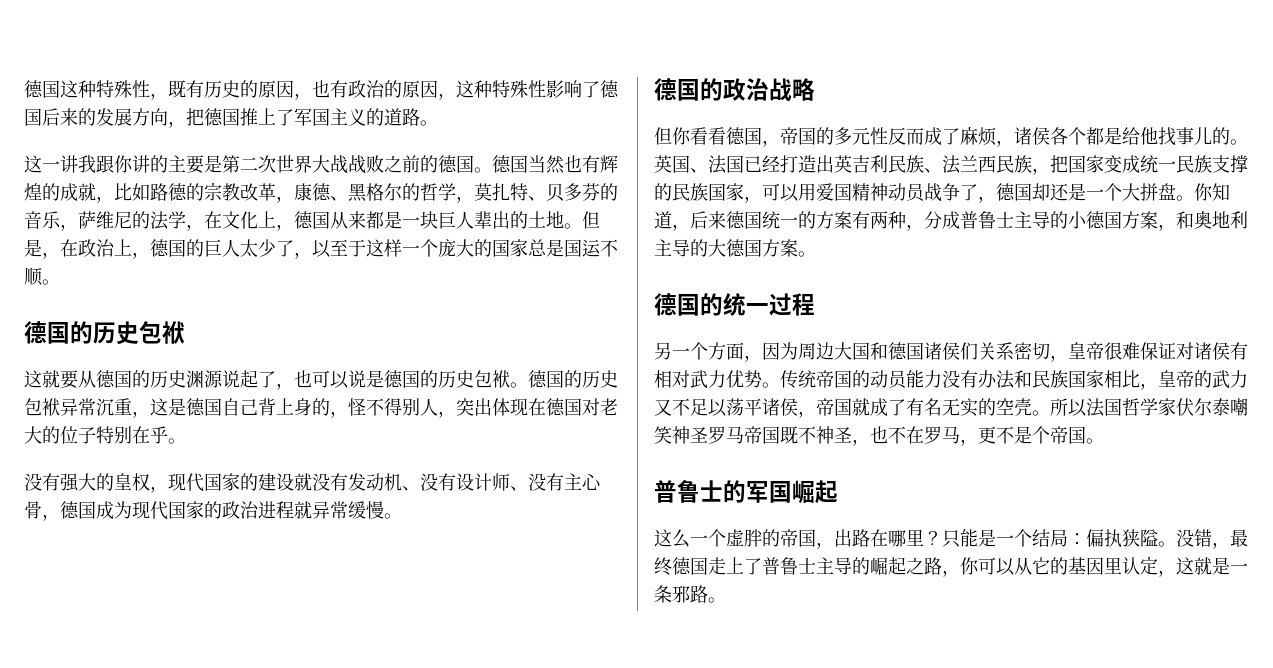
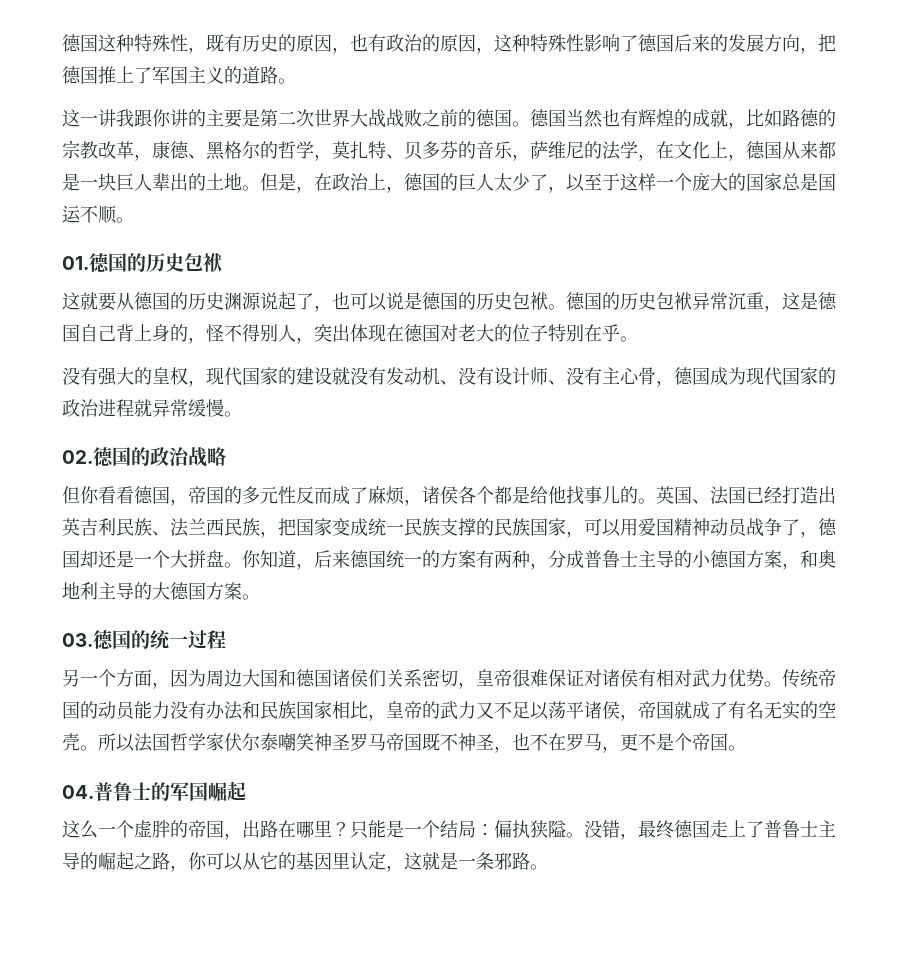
  但是，在政治上，德国的巨人太少了，以至于这样一个庞大的国家总是国运不顺。
- 德国的历史包袱
+ 01.德国的历史包袱
- 德国的政治战略
+ 02.德国的政治战略
- 德国的统一过程
+ 03.德国的统一过程
- 普鲁士的军国崛起
+ 04.普鲁士的军国崛起

